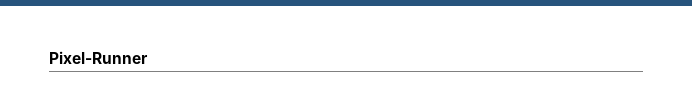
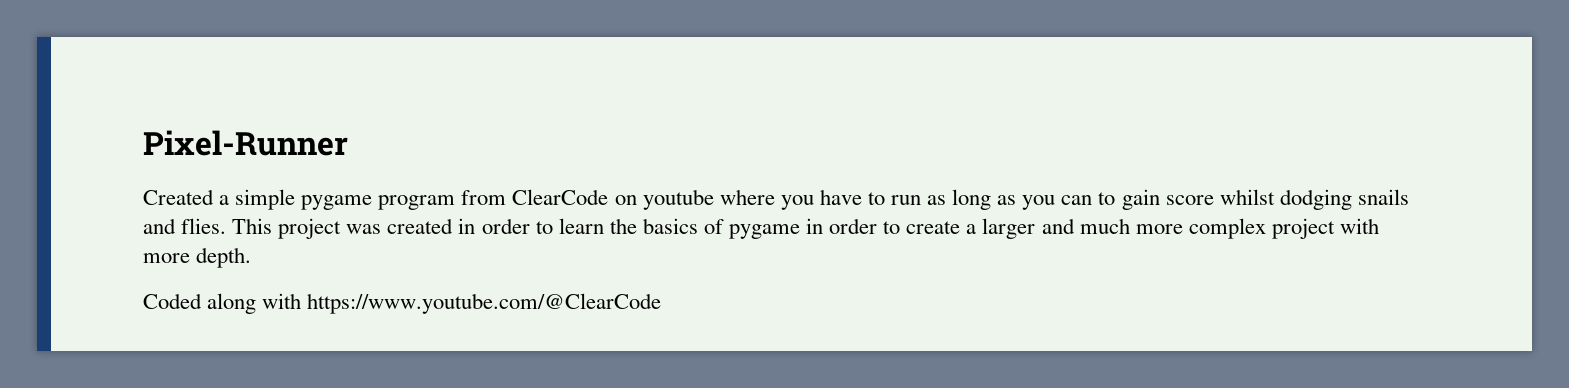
+ Created a simple pygame program from ClearCode on youtube where you have to run as long as you can to gain score whilst dodging snails and flies. This project was created in order to learn the basics of pygame in order to create a larger and much more complex project with more depth.
+ Coded along with https://www.youtube.com/@ClearCode

